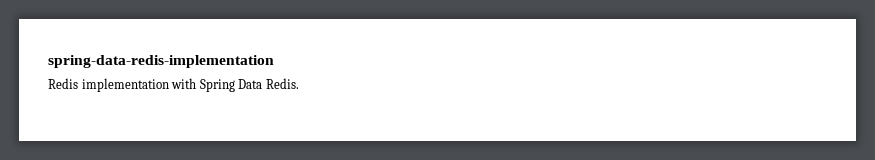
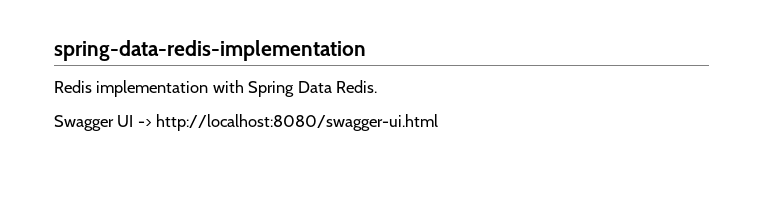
+ Swagger UI -> http://localhost:8080/swagger-ui.html

